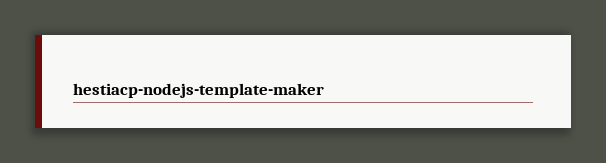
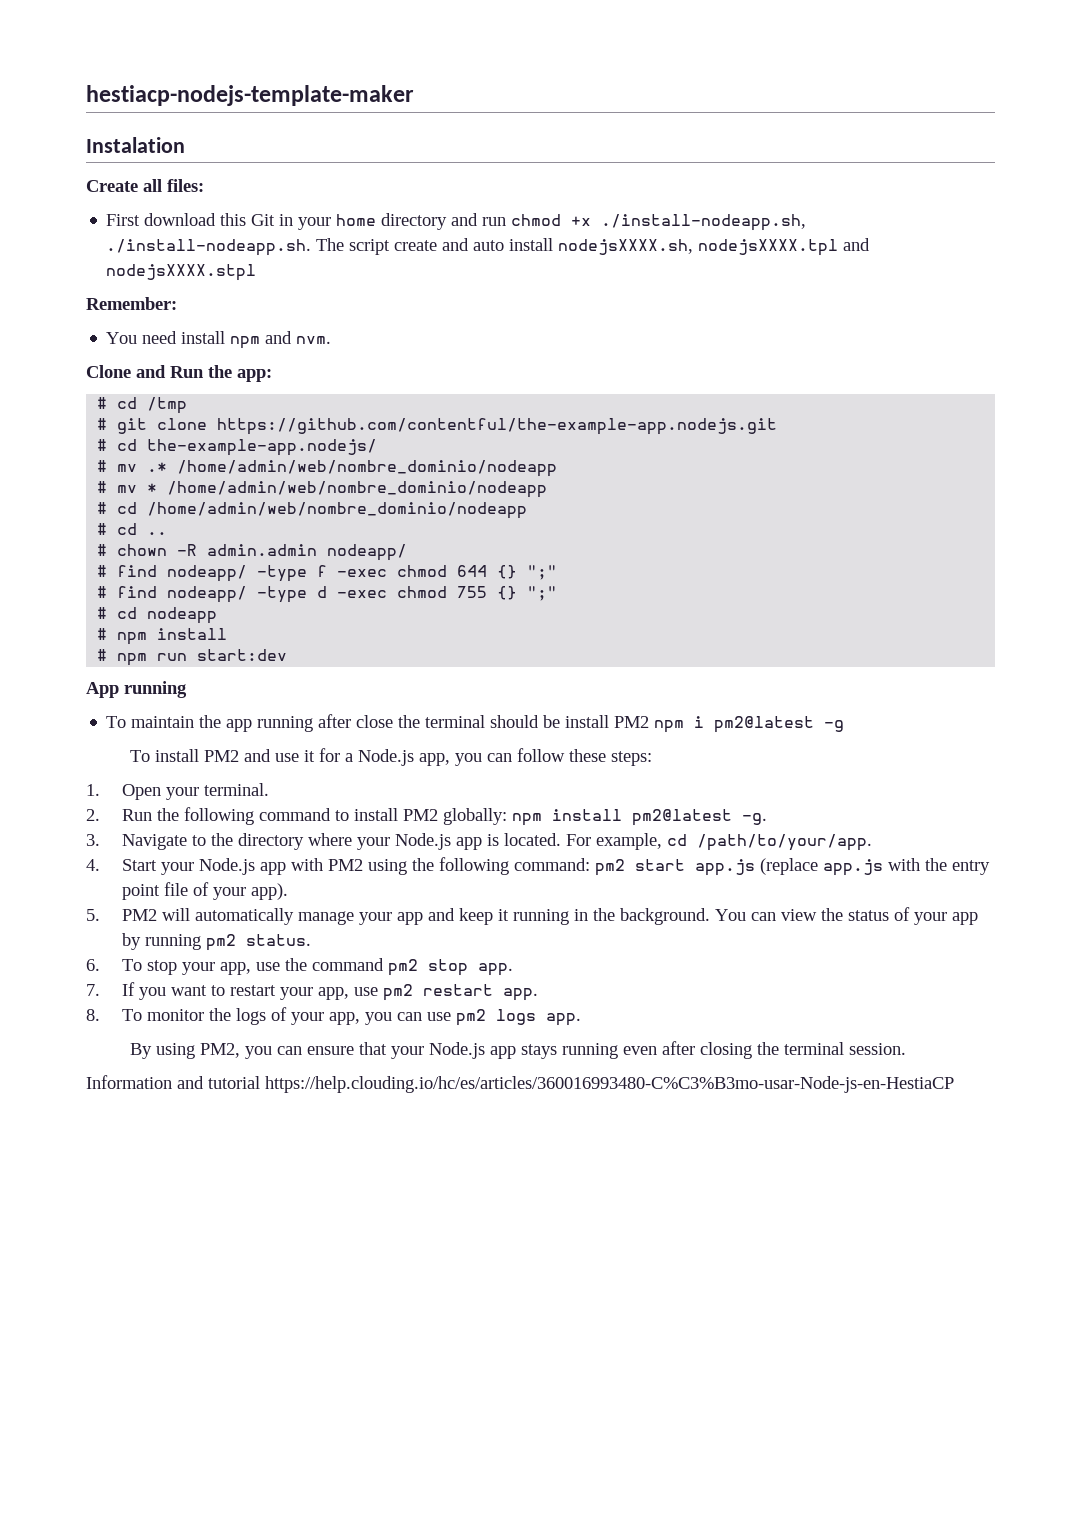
+ Instalation
+ Create all files:
+ First download this Git in your home directory and run chmod +x ./install-nodeapp.sh, ./install-nodeapp.sh. The script create and auto install nodejsXXXX.sh, nodejsXXXX.tpl and nodejsXXXX.stpl
+ Remember:
+ You need install npm and nvm.
+ Clone and Run the app:
+ # cd /tmp
+ # git clone https://github.com/contentful/the-example-app.nodejs.git
+ # cd the-example-app.nodejs/
+ # mv .* /home/admin/web/nombre_dominio/nodeapp
+ # mv * /home/admin/web/nombre_dominio/nodeapp
+ # cd /home/admin/web/nombre_dominio/nodeapp
+ # cd ..
+ # chown -R admin.admin nodeapp/
+ # find nodeapp/ -type f -exec chmod 644 {} ";"
+ # find nodeapp/ -type d -exec chmod 755 {} ";"
+ # cd nodeapp
+ # npm install
+ # npm run start:dev
+ App running
+ To maintain the app running after close the terminal should be install PM2 npm i pm2@latest -g
+ To install PM2 and use it for a Node.js app, you can follow these steps:
+ 1. Open your terminal.
+ 2. Run the following command to install PM2 globally: npm install pm2@latest -g.
+ 3. Navigate to the directory where your Node.js app is located. For example, cd /path/to/your/app.
+ 4. Start your Node.js app with PM2 using the following command: pm2 start app.js (replace app.js with the entry point file of your app).
+ 5. PM2 will automatically manage your app and keep it running in the background. You can view the status of your app by running pm2 status.
+ 6. To stop your app, use the command pm2 stop app.
+ 7. If you want to restart your app, use pm2 restart app.
+ 8. To monitor the logs of your app, you can use pm2 logs app.
+ By using PM2, you can ensure that your Node.js app stays running even after closing the terminal session.
+ Information and tutorial https://help.clouding.io/hc/es/articles/360016993480-C%C3%B3mo-usar-Node-js-en-HestiaCP

